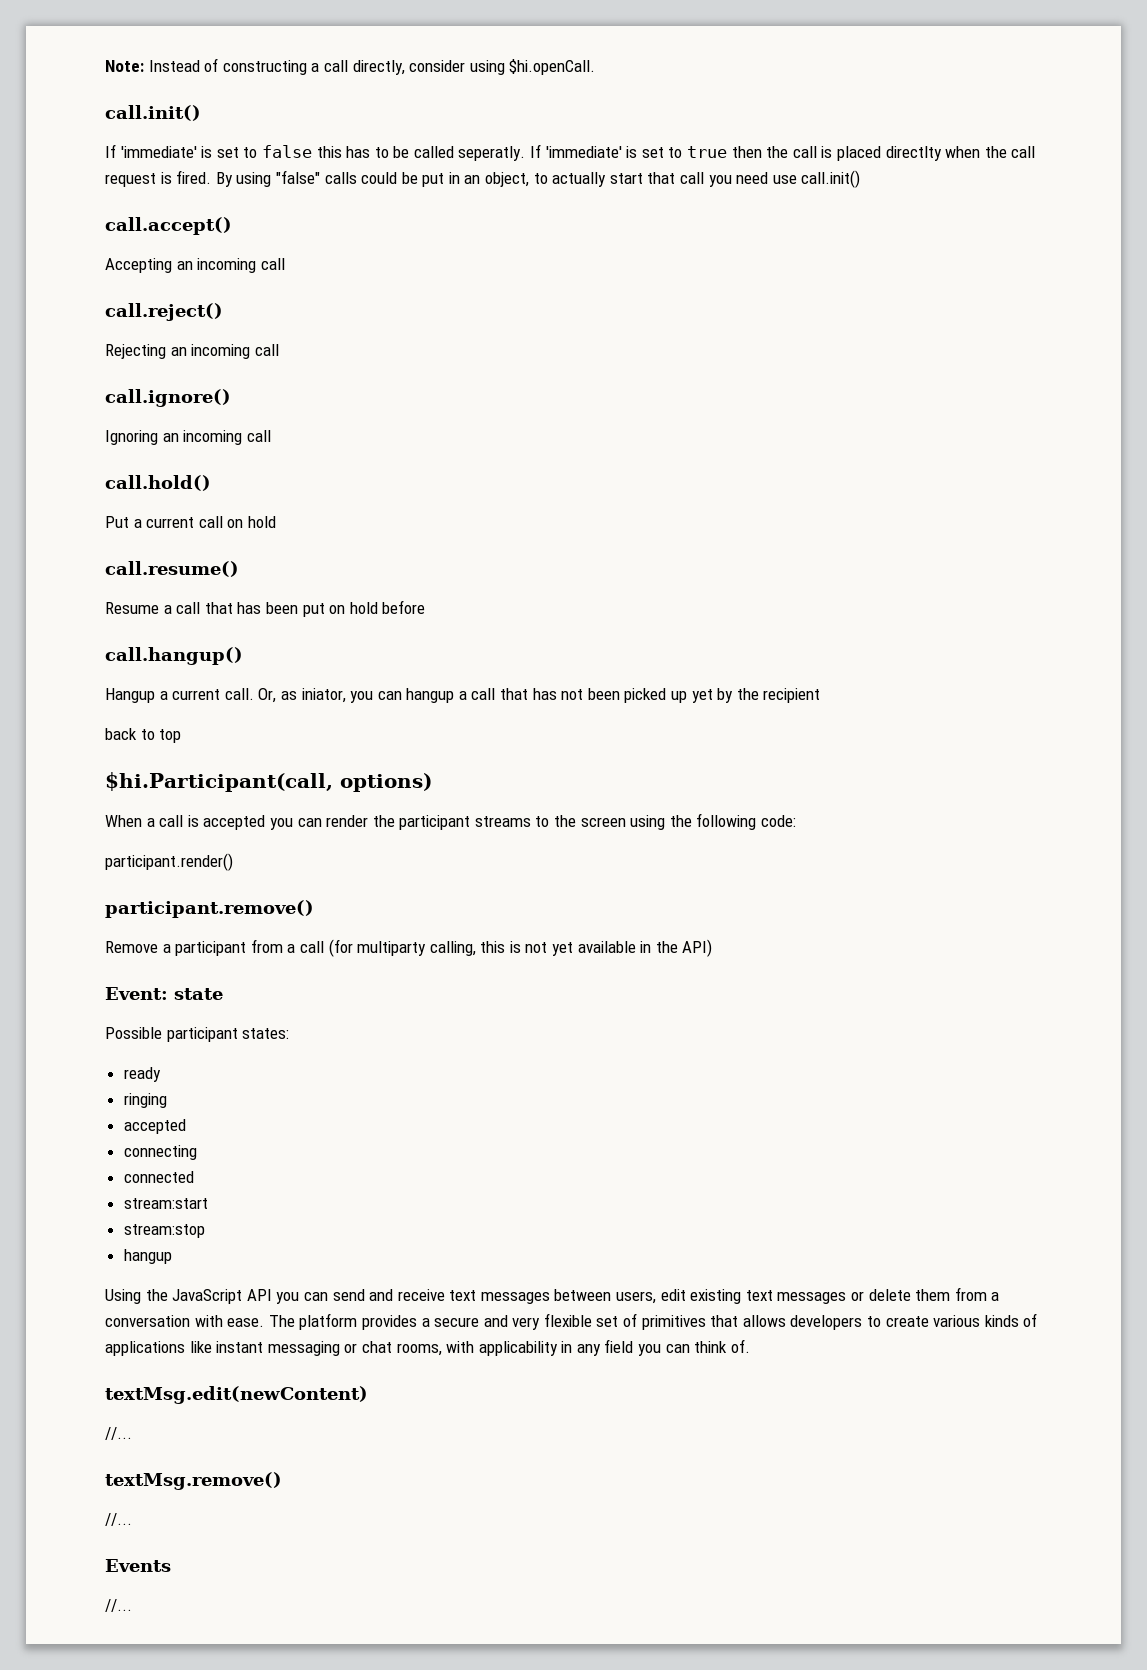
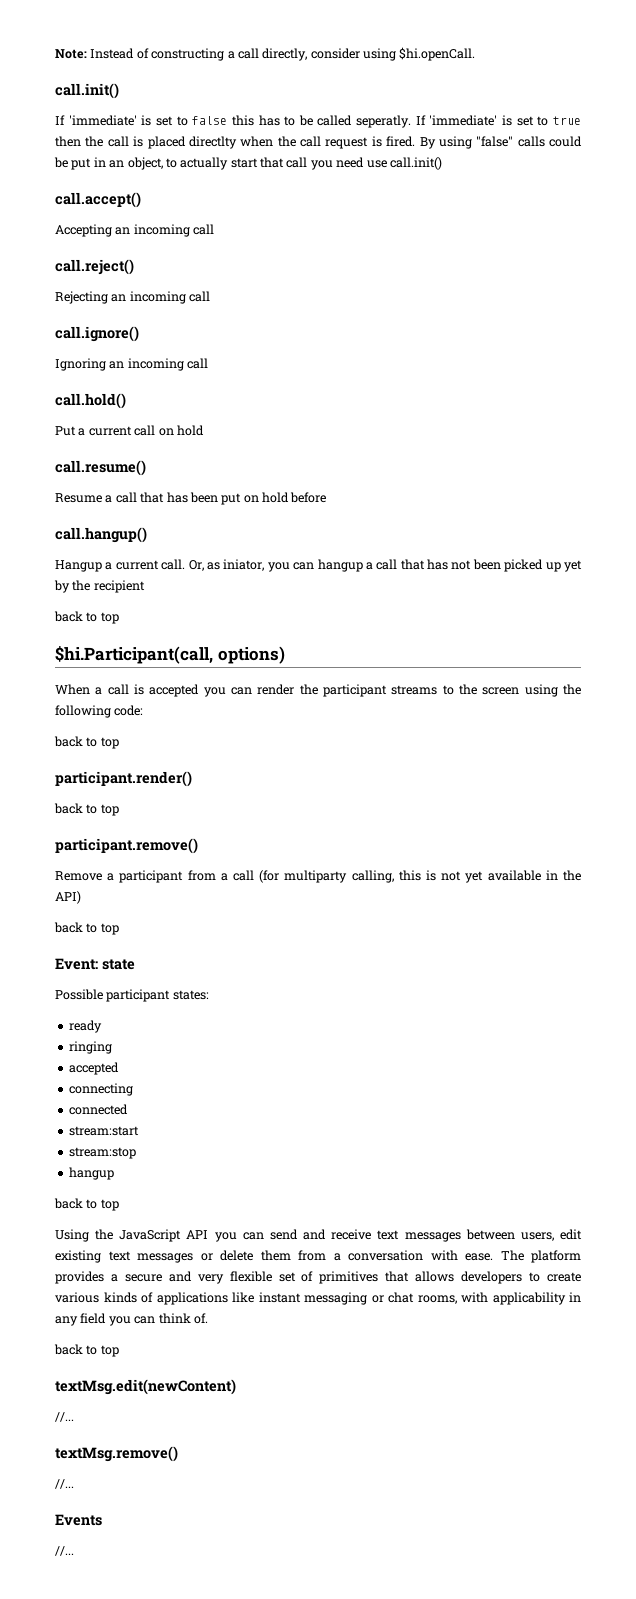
  When a call is accepted you can render the participant streams to the screen using the following code:
+ back to top
  participant.render()
+ back to top
  Remove a participant from a call (for multiparty calling, this is not yet available in the API)
+ back to top
  stream:stop
  hangup
+ back to top
  The platform provides a secure and very flexible set of primitives that allows developers to create various kinds of applications like instant messaging or chat rooms, with applicability in any field you can think of.
+ back to top

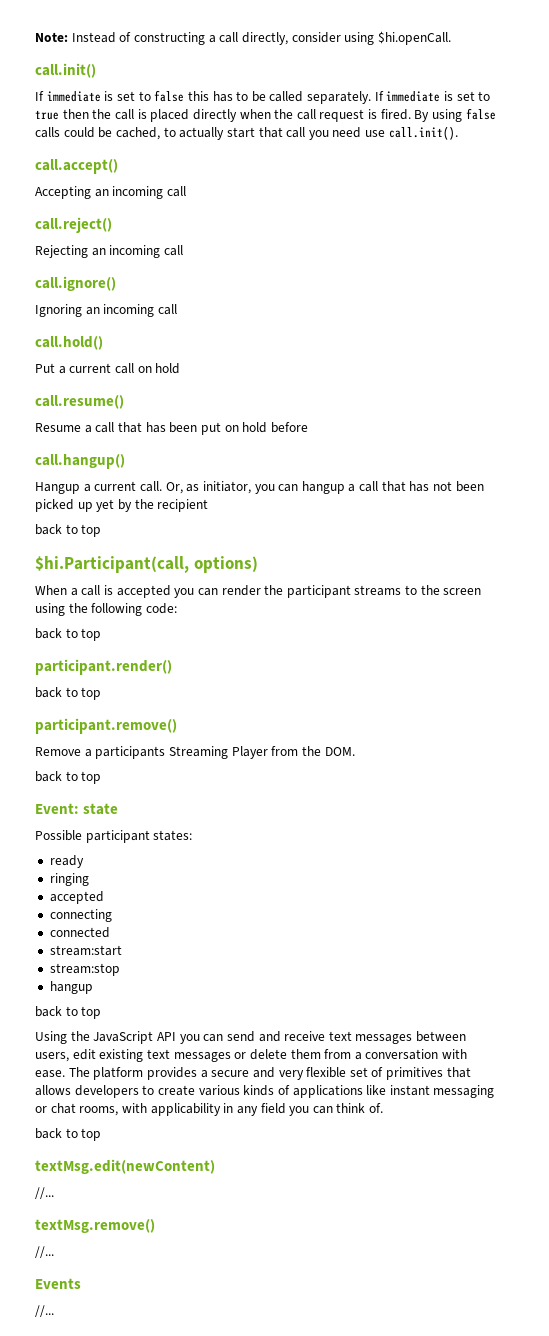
- If 'immediate' is set to false this has to be called seperatly. If 'immediate' is set to true then the call is placed directlty when the call request is fired.
+ If immediate is set to false this has to be called separately. If immediate is set to true then the call is placed directly when the call request is fired.
- By using "false" calls could be put in an object, to actually start that call you need use call.init()
+ By using false calls could be cached, to actually start that call you need use call.init().
- Or, as iniator, you can hangup a call that has not been picked up yet by the recipient
+ Or, as initiator, you can hangup a call that has not been picked up yet by the recipient
- Remove a participant from a call (for multiparty calling, this is not yet available in the API)
+ Remove a participants Streaming Player from the DOM.

